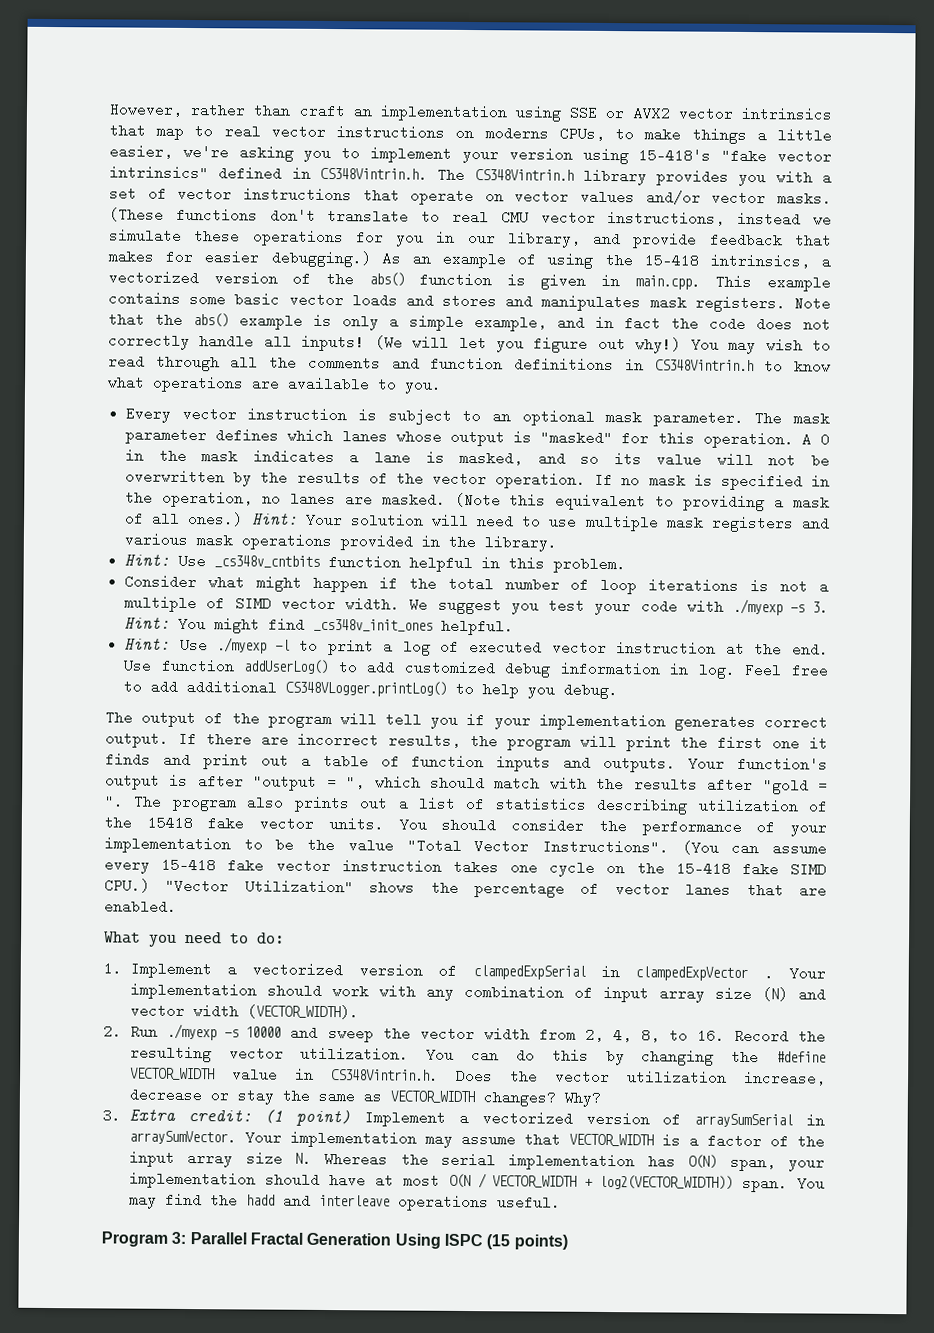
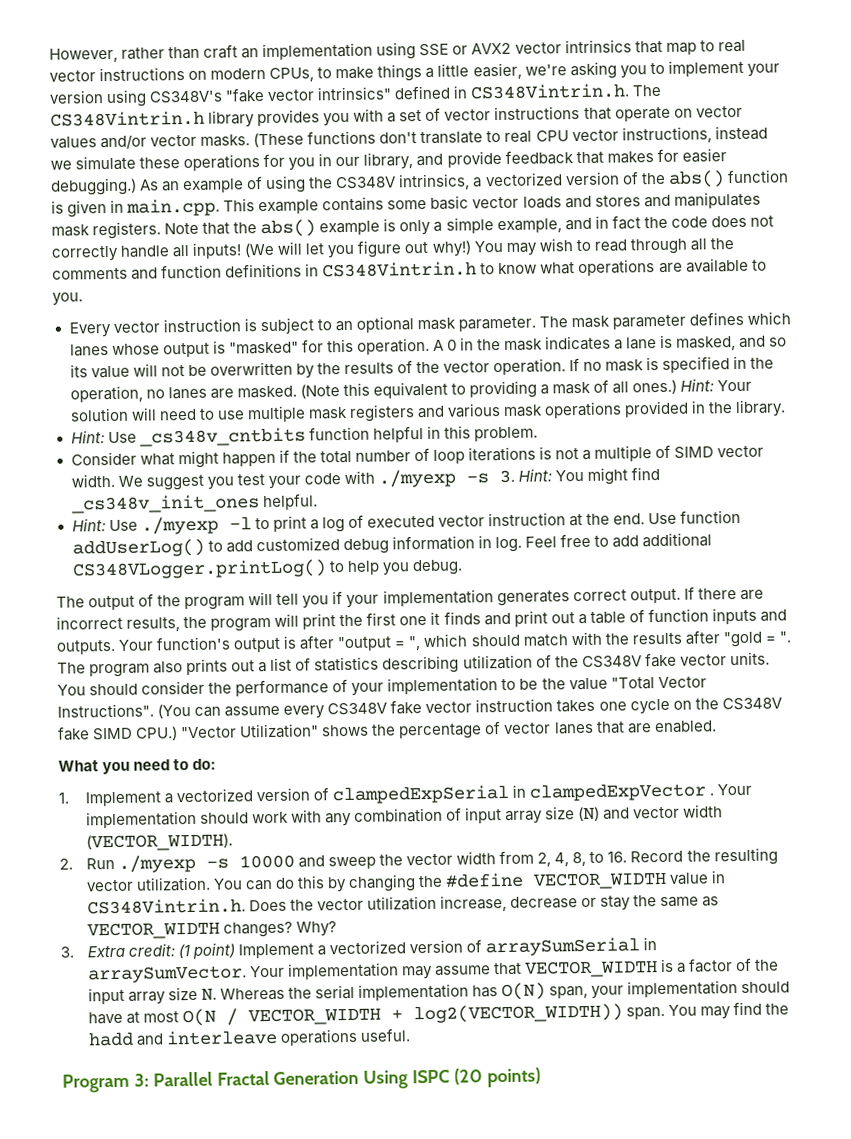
- However, rather than craft an implementation using SSE or AVX2 vector intrinsics that map to real vector instructions on moderns CPUs, to make things a little easier, we're asking you to implement your version using 15-418's "fake vector intrinsics" defined in CS348Vintrin.h. The CS348Vintrin.h library provides you with a set of vector instructions that operate on vector values and/or vector masks.
+ However, rather than craft an implementation using SSE or AVX2 vector intrinsics that map to real vector instructions on modern CPUs, to make things a little easier, we're asking you to implement your version using CS348V's "fake vector intrinsics" defined in CS348Vintrin.h. The CS348Vintrin.h library provides you with a set of vector instructions that operate on vector values and/or vector masks.
- (These functions don't translate to real CMU vector instructions, instead we simulate these operations for you in our library, and provide feedback that makes for easier debugging.)
+ (These functions don't translate to real CPU vector instructions, instead we simulate these operations for you in our library, and provide feedback that makes for easier debugging.)
- As an example of using the 15-418 intrinsics, a vectorized version of the abs() function is given in main.cpp. This example contains some basic vector loads and stores and manipulates mask registers.
+ As an example of using the CS348V intrinsics, a vectorized version of the abs() function is given in main.cpp. This example contains some basic vector loads and stores and manipulates mask registers.
- The program also prints out a list of statistics describing utilization of the 15418 fake vector units.
+ The program also prints out a list of statistics describing utilization of the CS348V fake vector units.
- (You can assume every 15-418 fake vector instruction takes one cycle on the 15-418 fake SIMD CPU.) "Vector Utilization" shows the percentage of vector lanes that are enabled.
+ (You can assume every CS348V fake vector instruction takes one cycle on the CS348V fake SIMD CPU.) "Vector Utilization" shows the percentage of vector lanes that are enabled.
- Program 3: Parallel Fractal Generation Using ISPC (15 points)
+ Program 3: Parallel Fractal Generation Using ISPC (20 points)

